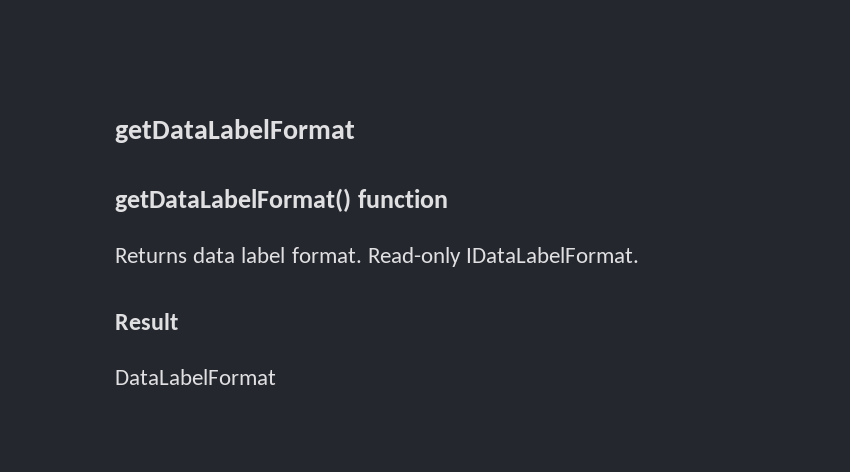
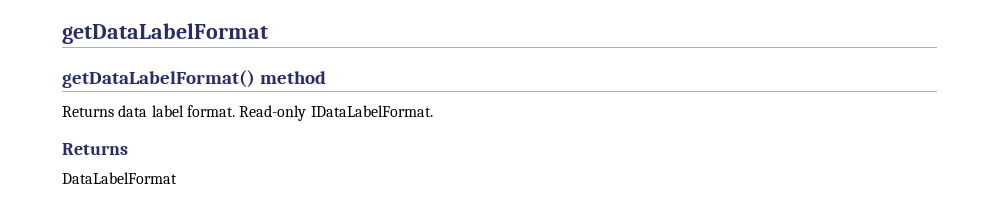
- getDataLabelFormat() function
+ getDataLabelFormat() method
  Read-only IDataLabelFormat.
- Result
+ Returns

